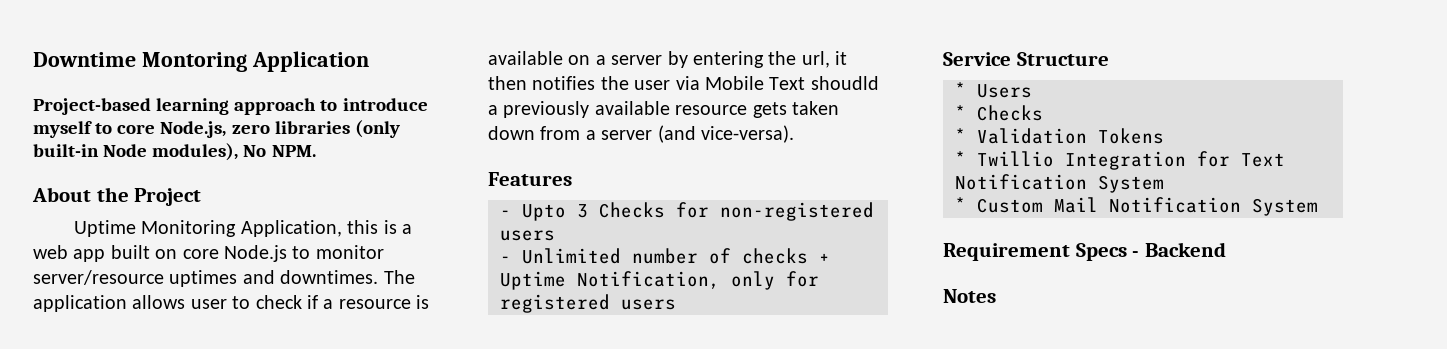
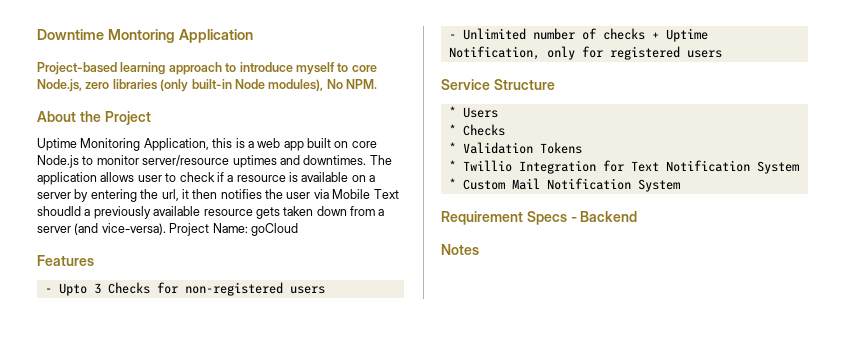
+ Project Name: goCloud

